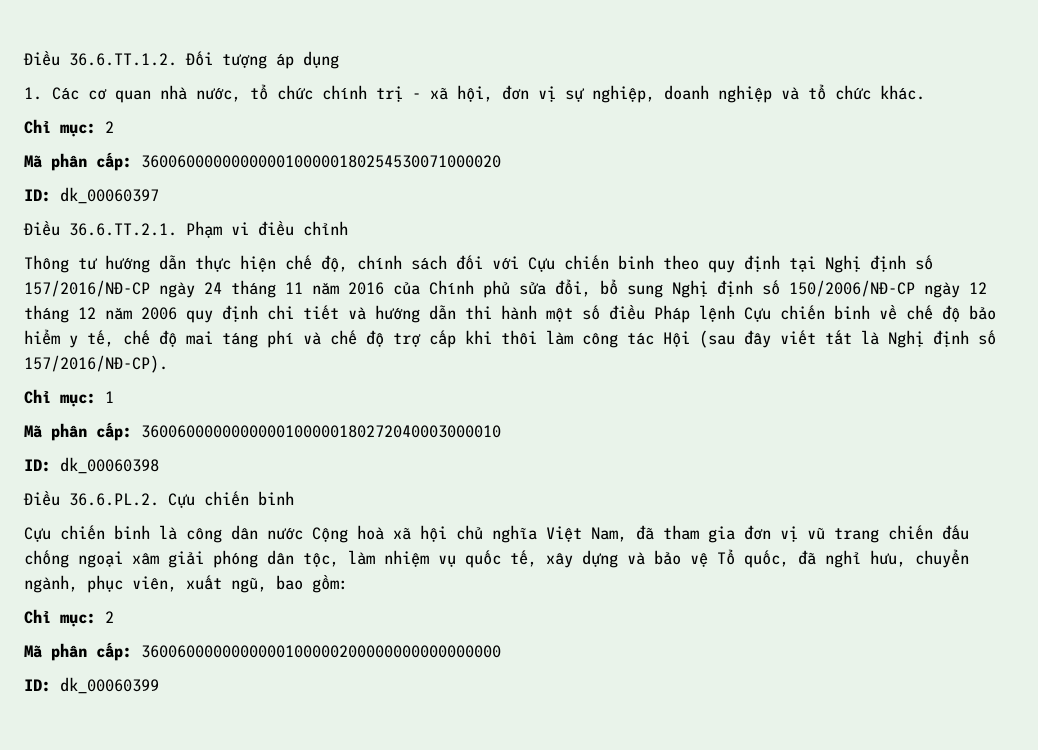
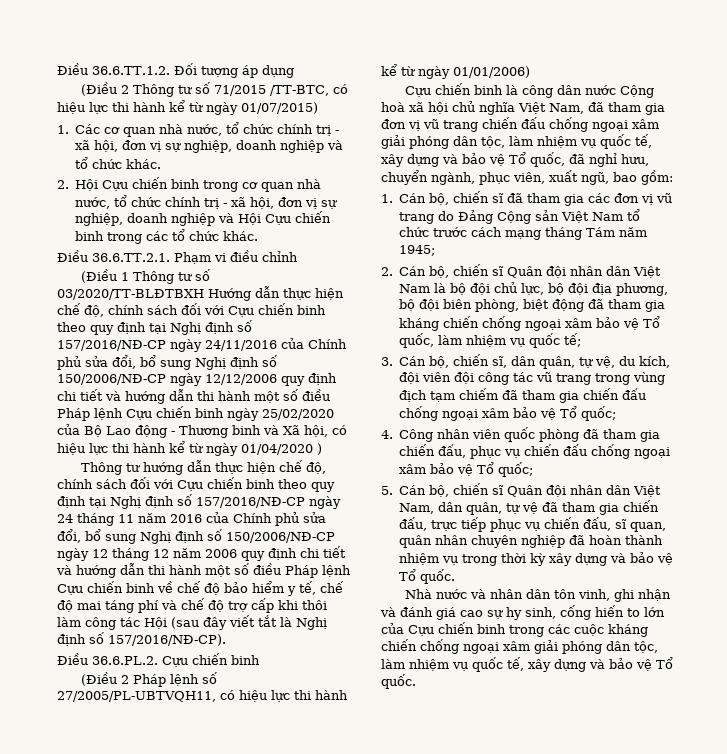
+ (Điều 2 Thông tư số 71/2015 /TT-BTC, có hiệu lực thi hành kể từ ngày 01/07/2015)
  1. Các cơ quan nhà nước, tổ chức chính trị - xã hội, đơn vị sự nghiệp, doanh nghiệp và tổ chức khác.
- Chỉ mục: 2
- Mã phân cấp: 3600600000000000100000180254530071000020
- ID: dk_00060397
+ 2. Hội Cựu chiến binh trong cơ quan nhà nước, tổ chức chính trị - xã hội, đơn vị sự nghiệp, doanh nghiệp và Hội Cựu chiến binh trong các tổ chức khác.
+ (Điều 1 Thông tư số 03/2020/TT-BLĐTBXH Hướng dẫn thực hiện chế độ, chính sách đối với Cựu chiến binh theo quy định tại Nghị định số 157/2016/NĐ-CP ngày 24/11/2016 của Chính phủ sửa đổi, bổ sung Nghị định số 150/2006/NĐ-CP ngày 12/12/2006 quy định chi tiết và hướng dẫn thi hành một số điều Pháp lệnh Cựu chiến binh ngày 25/02/2020 của Bộ Lao động - Thương binh và Xã hội, có hiệu lực thi hành kể từ ngày 01/04/2020 )
- Chỉ mục: 1
- Mã phân cấp: 3600600000000000100000180272040003000010
- ID: dk_00060398
+ (Điều 2 Pháp lệnh số 27/2005/PL-UBTVQH11, có hiệu lực thi hành kể từ ngày 01/01/2006)
  Cựu chiến binh là công dân nước Cộng hoà xã hội chủ nghĩa Việt Nam, đã tham gia đơn vị vũ trang chiến đấu chống ngoại xâm giải phóng dân tộc, làm nhiệm vụ quốc tế, xây dựng và bảo vệ Tổ quốc, đã nghỉ hưu, chuyển ngành, phục viên, xuất ngũ, bao gồm:
- Chỉ mục: 2
- Mã phân cấp: 3600600000000000100000200000000000000000
- ID: dk_00060399
+ 1. Cán bộ, chiến sĩ đã tham gia các đơn vị vũ trang do Đảng Cộng sản Việt Nam tổ chức trước cách mạng tháng Tám năm 1945;
+ 2. Cán bộ, chiến sĩ Quân đội nhân dân Việt Nam là bộ đội chủ lực, bộ đội địa phương, bộ đội biên phòng, biệt động đã tham gia kháng chiến chống ngoại xâm bảo vệ Tổ quốc, làm nhiệm vụ quốc tế;
+ 3. Cán bộ, chiến sĩ, dân quân, tự vệ, du kích, đội viên đội công tác vũ trang trong vùng địch tạm chiếm đã tham gia chiến đấu chống ngoại xâm bảo vệ Tổ quốc;
+ 4. Công nhân viên quốc phòng đã tham gia chiến đấu, phục vụ chiến đấu chống ngoại xâm bảo vệ Tổ quốc;
+ 5. Cán bộ, chiến sĩ Quân đội nhân dân Việt Nam, dân quân, tự vệ đã tham gia chiến đấu, trực tiếp phục vụ chiến đấu, sĩ quan, quân nhân chuyên nghiệp đã hoàn thành nhiệm vụ trong thời kỳ xây dựng và bảo vệ Tổ quốc.
+ Nhà nước và nhân dân tôn vinh, ghi nhận và đánh giá cao sự hy sinh, cống hiến to lớn của Cựu chiến binh trong các cuộc kháng chiến chống ngoại xâm giải phóng dân tộc, làm nhiệm vụ quốc tế, xây dựng và bảo vệ Tổ quốc.

